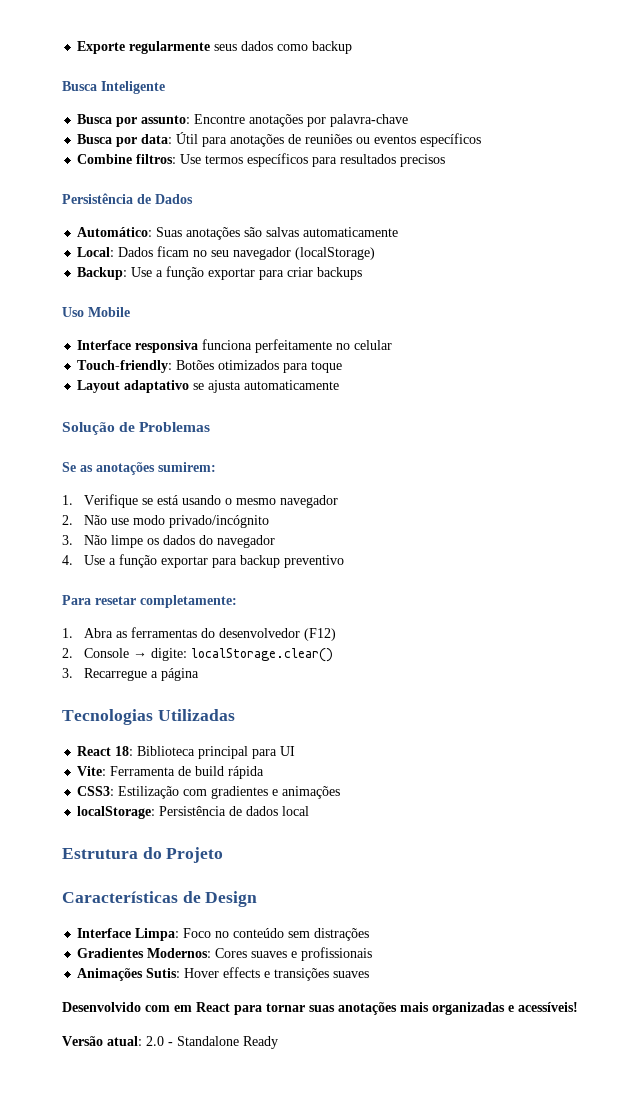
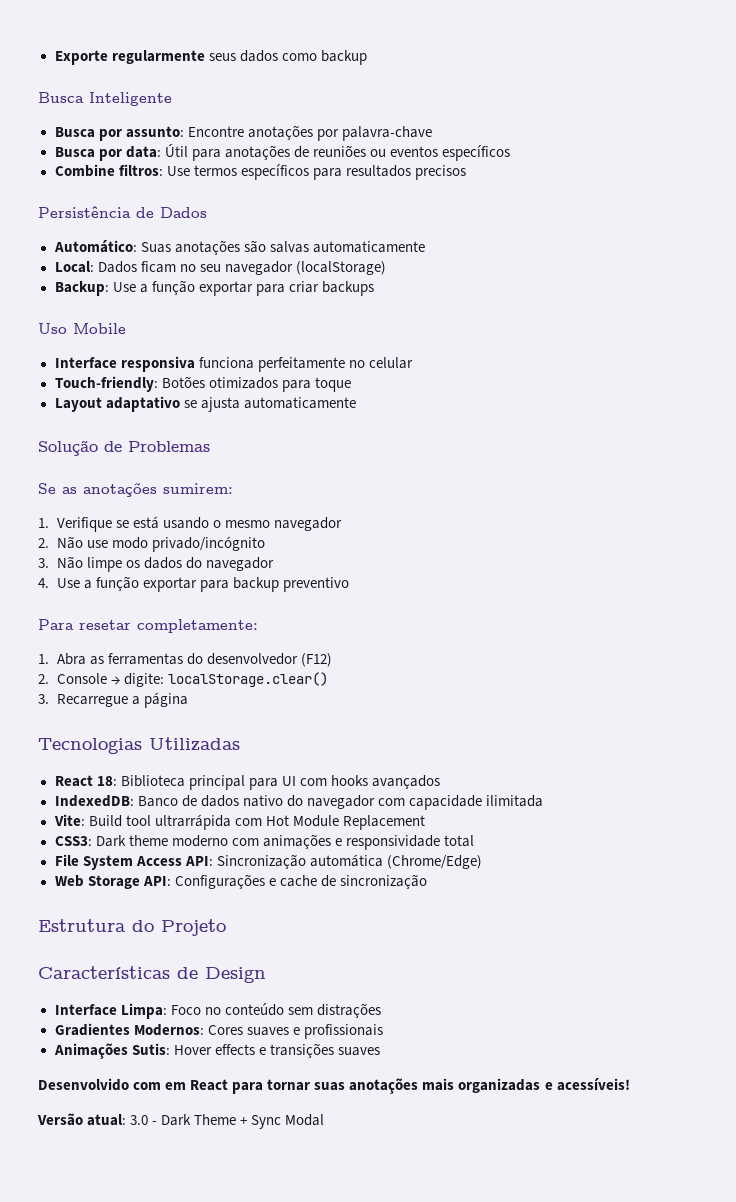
- React 18: Biblioteca principal para UI
- Vite: Ferramenta de build rápida
- CSS3: Estilização com gradientes e animações
- localStorage: Persistência de dados local
+ React 18: Biblioteca principal para UI com hooks avançados
+ IndexedDB: Banco de dados nativo do navegador com capacidade ilimitada
+ Vite: Build tool ultrarrápida com Hot Module Replacement
+ CSS3: Dark theme moderno com animações e responsividade total
+ File System Access API: Sincronização automática (Chrome/Edge)
+ Web Storage API: Configurações e cache de sincronização
- Versão atual: 2.0 - Standalone Ready
+ Versão atual: 3.0 - Dark Theme + Sync Modal

